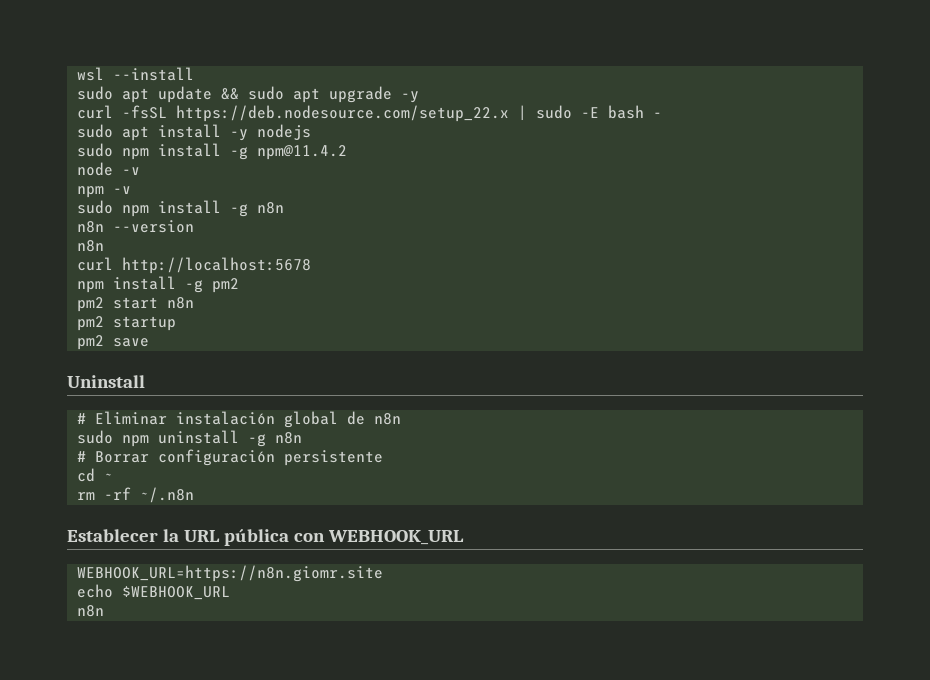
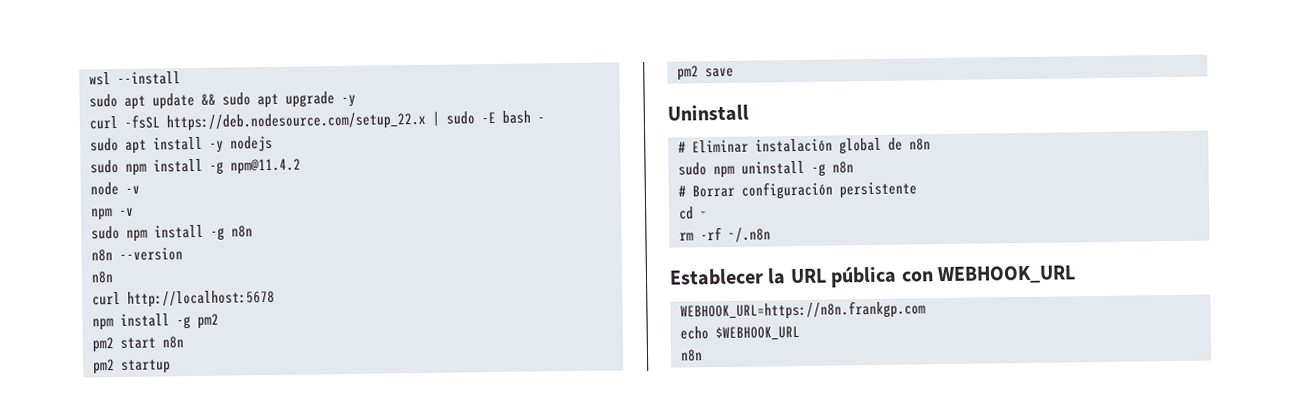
- WEBHOOK_URL=https://n8n.giomr.site
+ WEBHOOK_URL=https://n8n.frankgp.com

